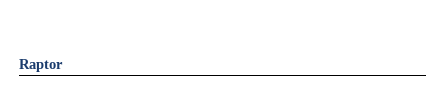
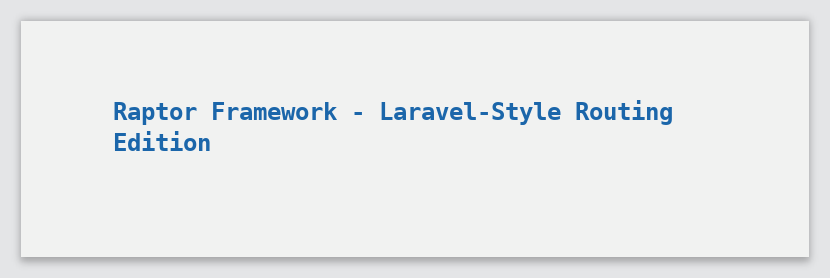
- Raptor
+ Raptor Framework - Laravel-Style Routing Edition

